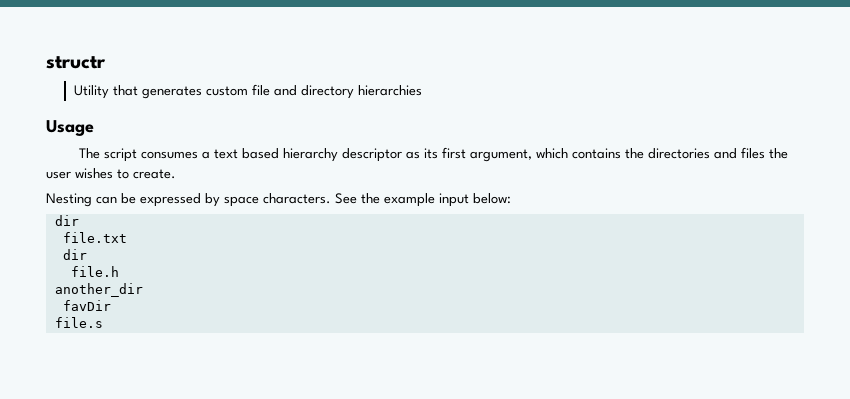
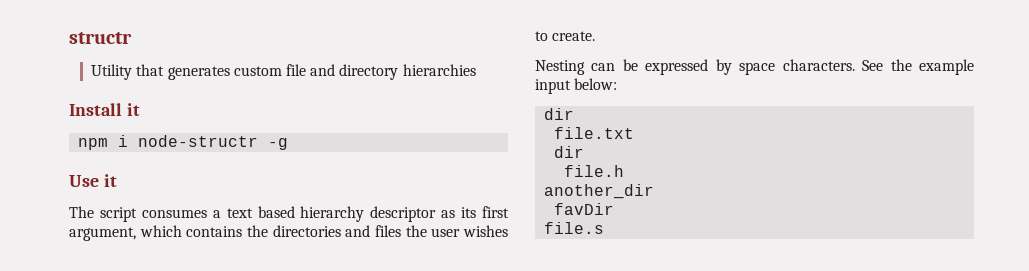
- Usage
+ Install it
+ npm i node-structr -g
+ Use it

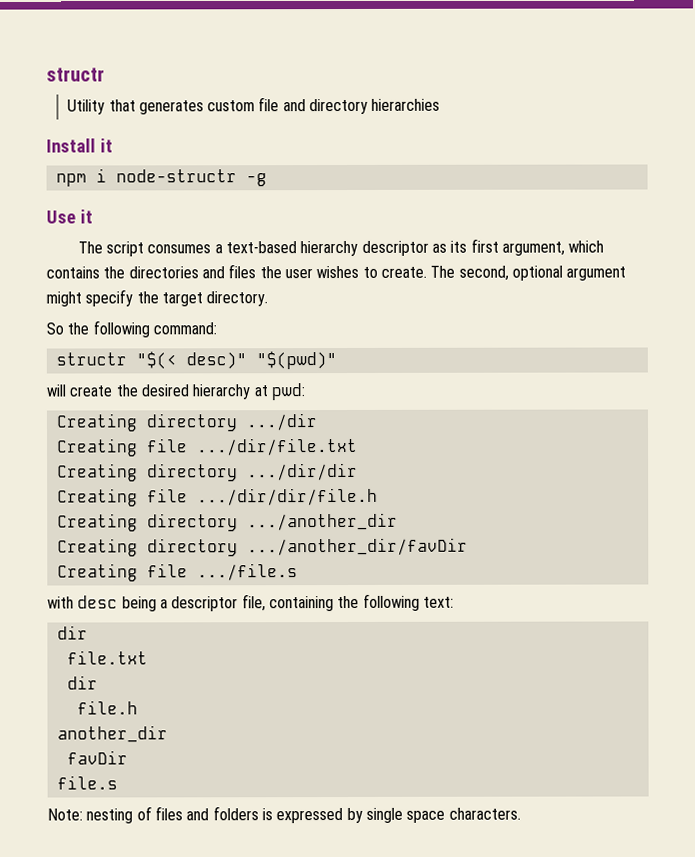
- The script consumes a text based hierarchy descriptor as its first argument, which contains the directories and files the user wishes to create.
- Nesting can be expressed by space characters. See the example input below:
+ The script consumes a text-based hierarchy descriptor as its first argument, which contains the directories and files the user wishes to create. The second, optional argument might specify the target directory.
+ So the following command:
+ structr "$(< desc)" "$(pwd)"
+ will create the desired hierarchy at pwd:
+ Creating directory .../dir
+ Creating file .../dir/file.txt
+ Creating directory .../dir/dir
+ Creating file .../dir/dir/file.h
+ Creating directory .../another_dir
+ Creating directory .../another_dir/favDir
+ Creating file .../file.s
+ with desc being a descriptor file, containing the following text:
+ Note: nesting of files and folders is expressed by single space characters.

